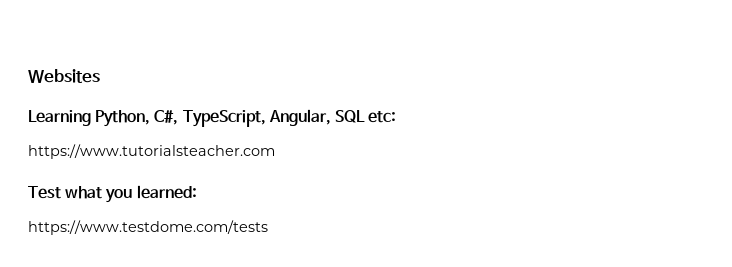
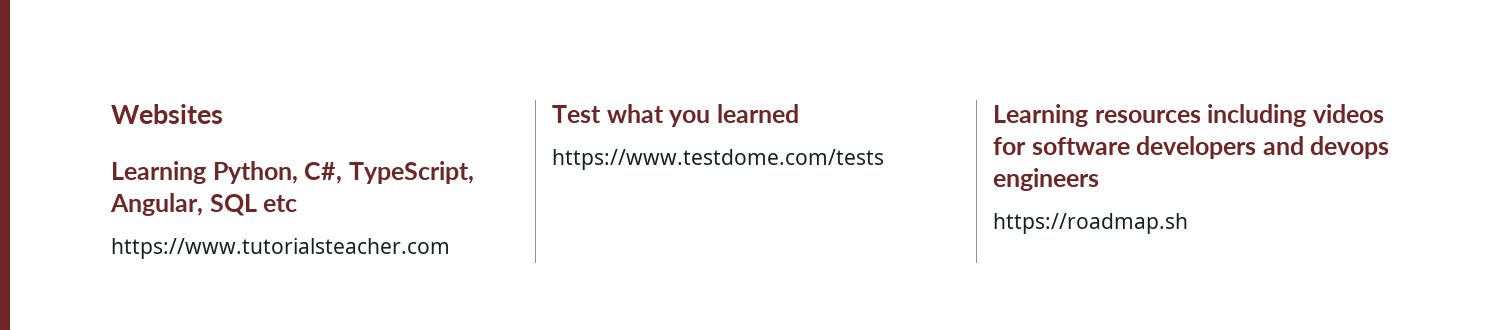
- Learning Python, C#, TypeScript, Angular, SQL etc:
+ Learning Python, C#, TypeScript, Angular, SQL etc
- Test what you learned:
+ Test what you learned
+ Learning resources including videos for software developers and devops engineers
+ https://roadmap.sh

